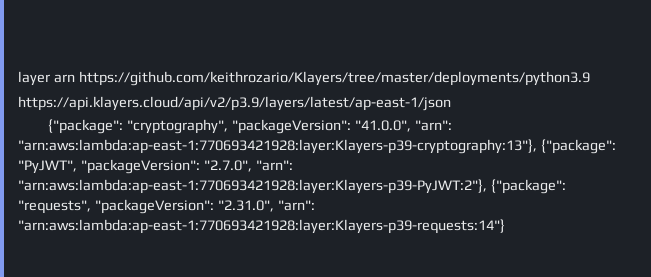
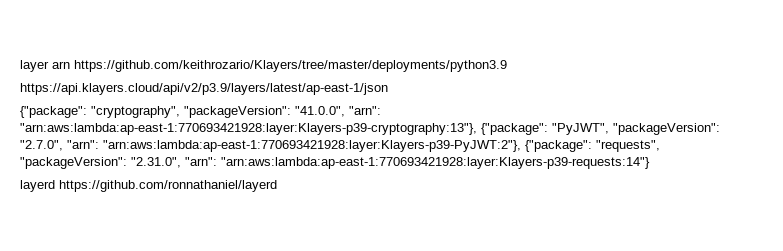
+ layerd https://github.com/ronnathaniel/layerd

